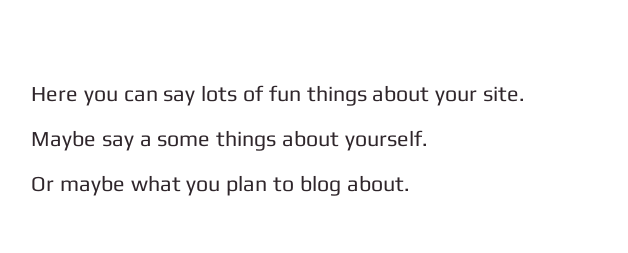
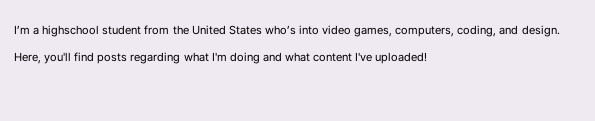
- Here you can say lots of fun things about your site.
- Maybe say a some things about yourself.
- Or maybe what you plan to blog about.
+ I’m a highschool student from the United States who’s into video games, computers, coding, and design.
+ Here, you'll find posts regarding what I'm doing and what content I've uploaded!

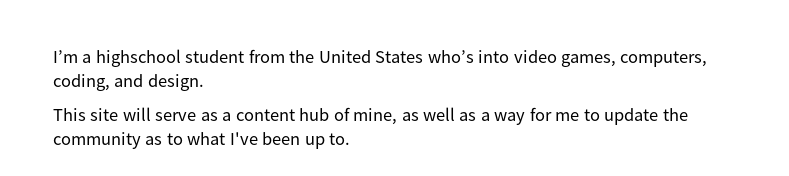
- Here, you'll find posts regarding what I'm doing and what content I've uploaded!
+ This site will serve as a content hub of mine, as well as a way for me to update the community as to what I've been up to.

